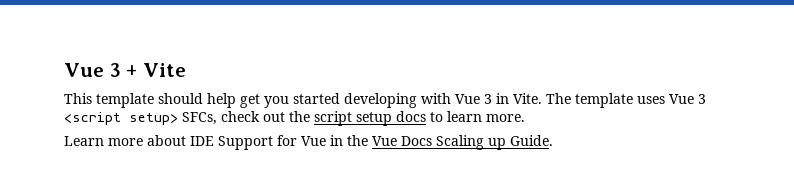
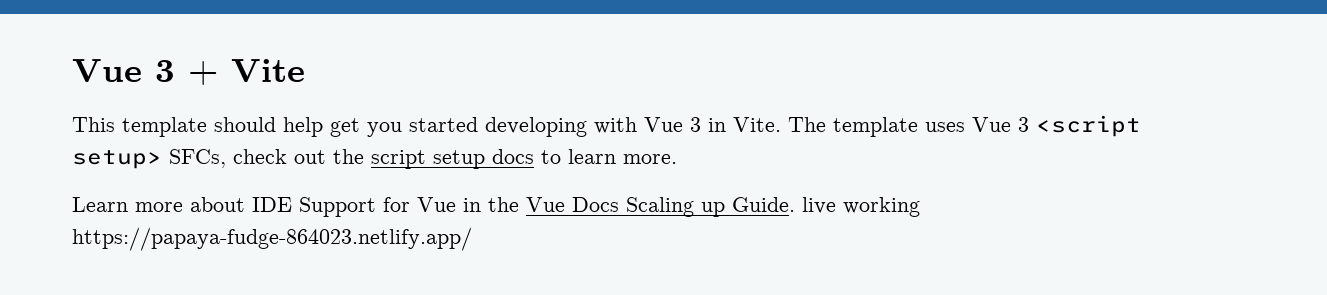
- Learn more about IDE Support for Vue in the Vue Docs Scaling up Guide.
+ Learn more about IDE Support for Vue in the Vue Docs Scaling up Guide. live working https://papaya-fudge-864023.netlify.app/

